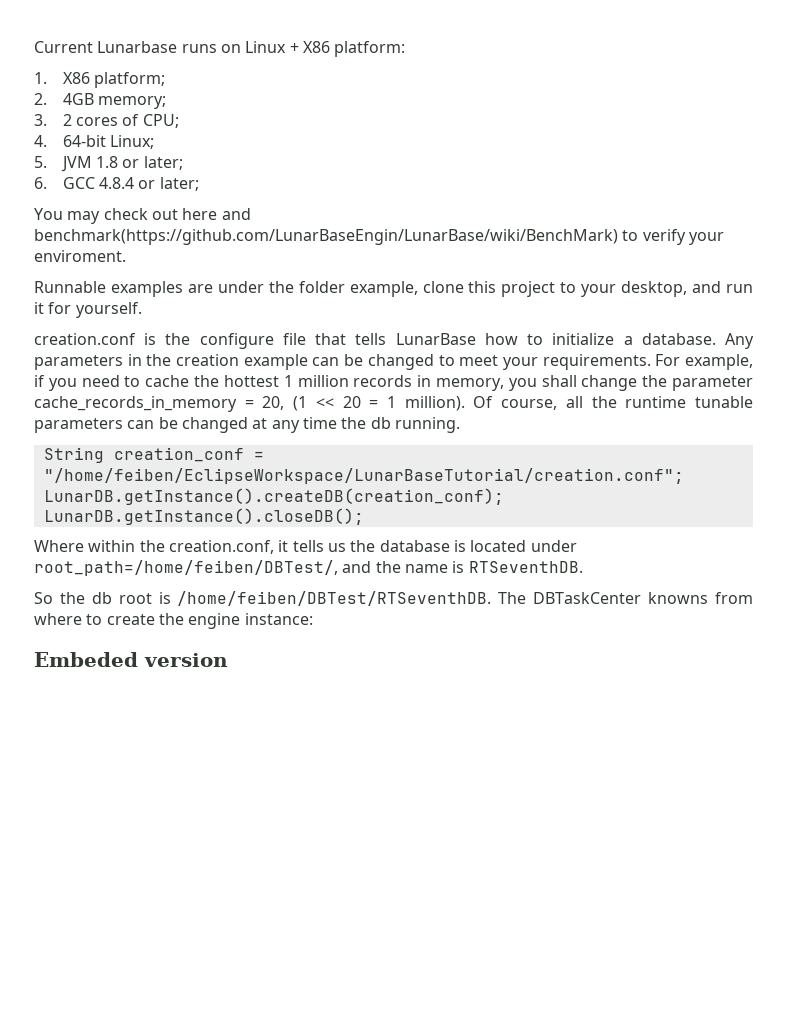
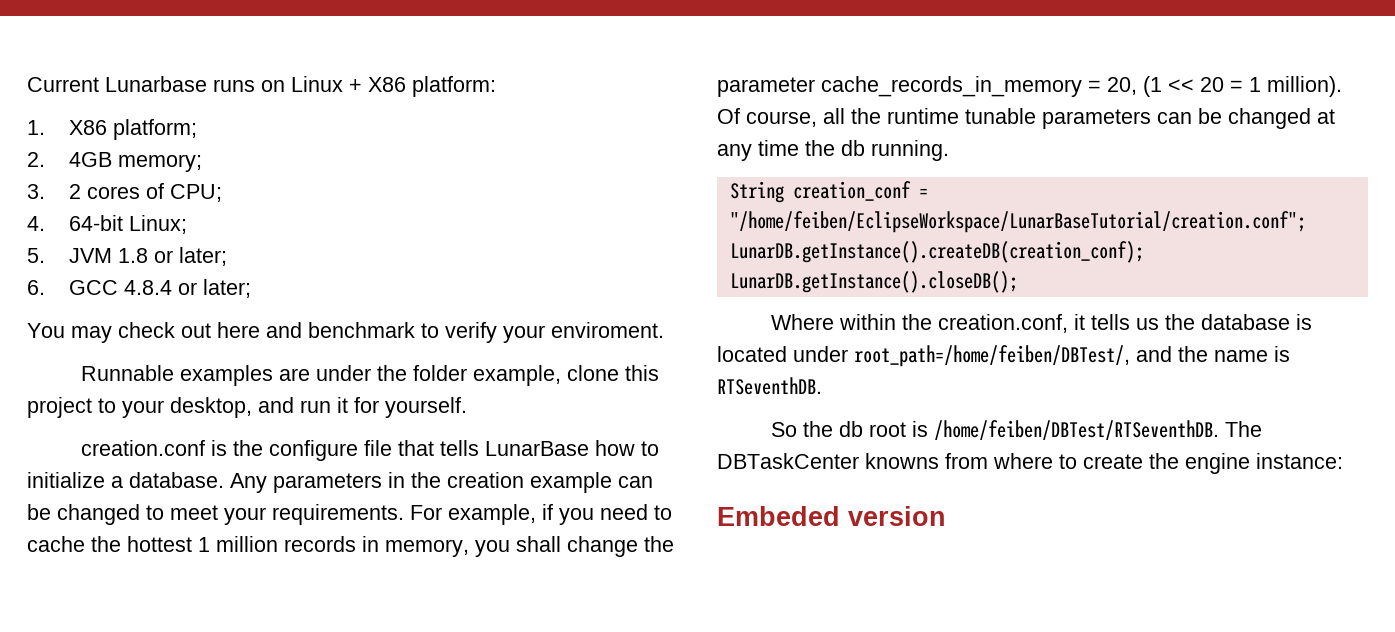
- You may check out here and benchmark(https://github.com/LunarBaseEngin/LunarBase/wiki/BenchMark) to verify your enviroment.
+ You may check out here and benchmark to verify your enviroment.

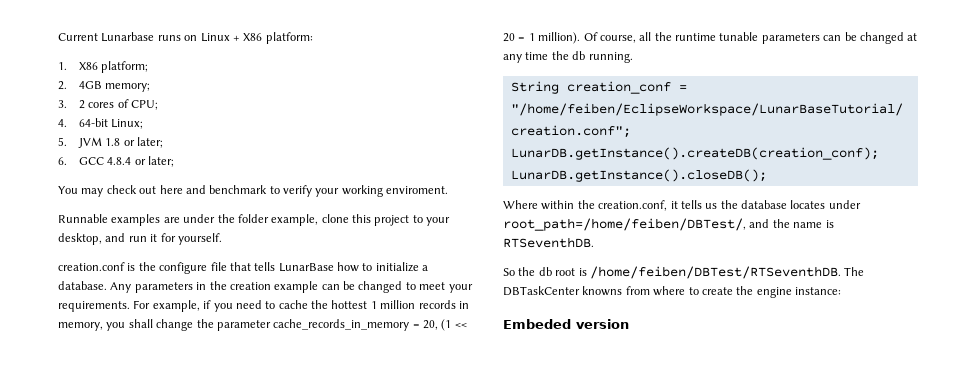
- You may check out here and benchmark to verify your enviroment.
+ You may check out here and benchmark to verify your working enviroment.
- Where within the creation.conf, it tells us the database is located under root_path=/home/feiben/DBTest/, and the name is RTSeventhDB.
+ Where within the creation.conf, it tells us the database locates under root_path=/home/feiben/DBTest/, and the name is RTSeventhDB.

